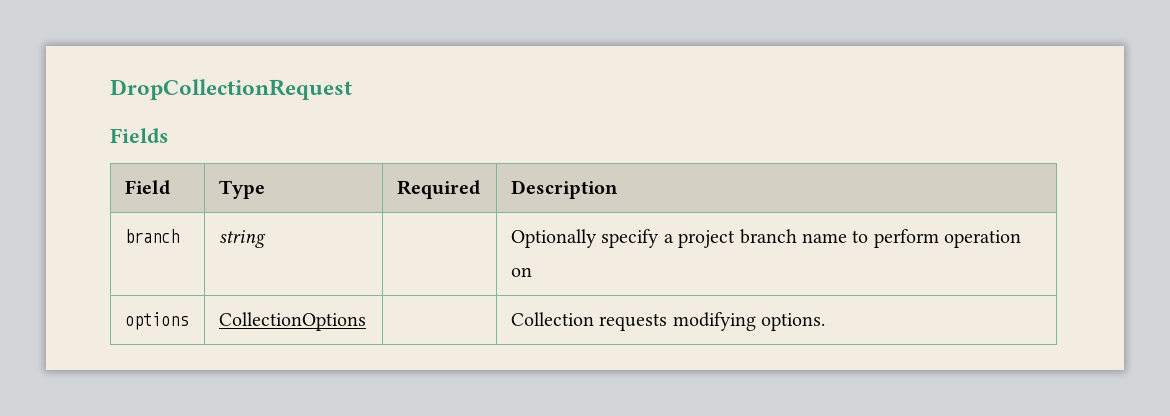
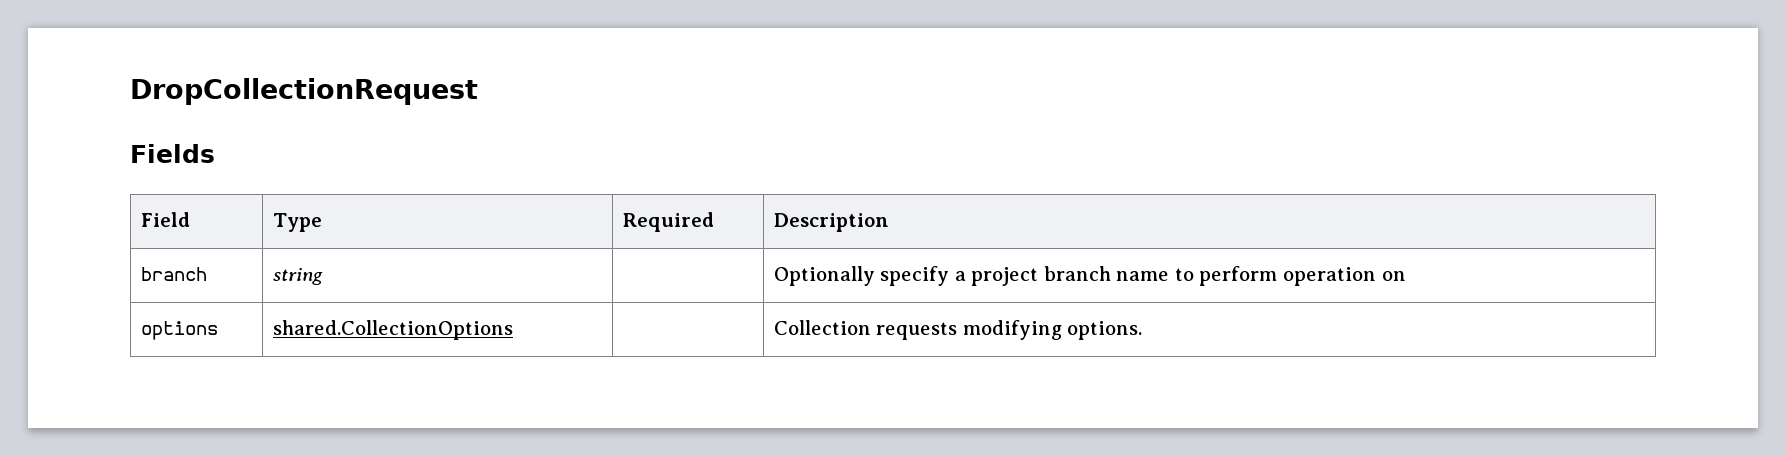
- options | CollectionOptions | | Collection requests modifying options.
+ options | shared.CollectionOptions | | Collection requests modifying options.

